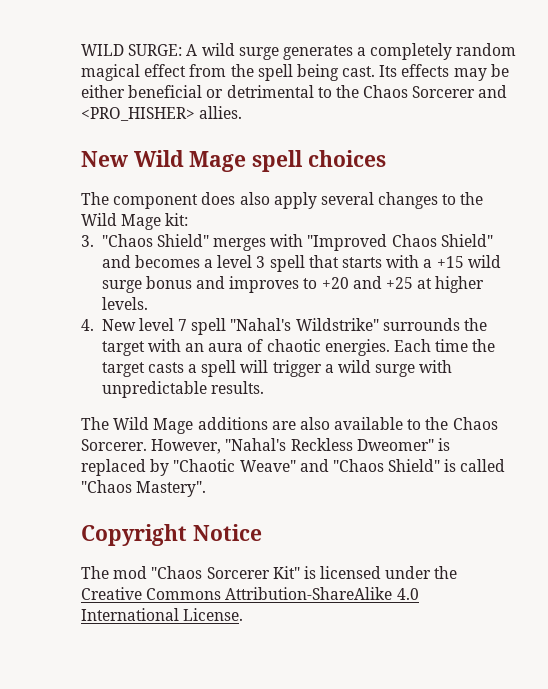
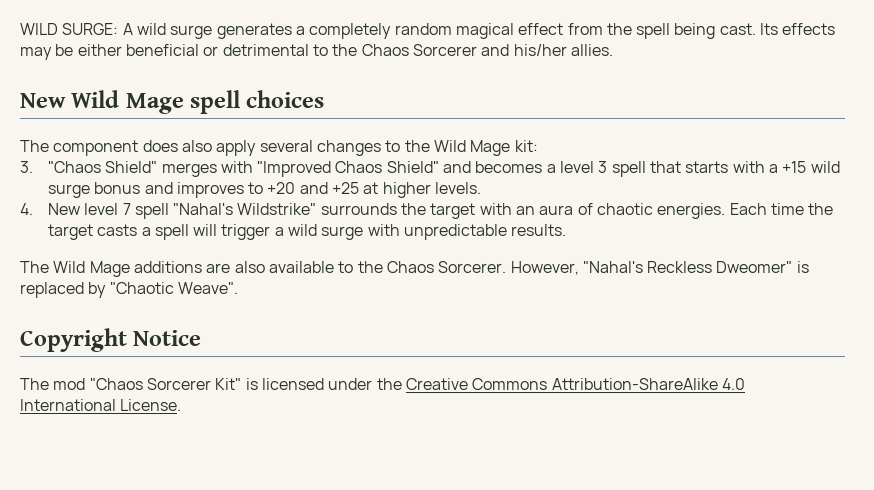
- Its effects may be either beneficial or detrimental to the Chaos Sorcerer and <PRO_HISHER> allies.
+ Its effects may be either beneficial or detrimental to the Chaos Sorcerer and his/her allies.
- However, "Nahal's Reckless Dweomer" is replaced by "Chaotic Weave" and "Chaos Shield" is called "Chaos Mastery".
+ However, "Nahal's Reckless Dweomer" is replaced by "Chaotic Weave".

